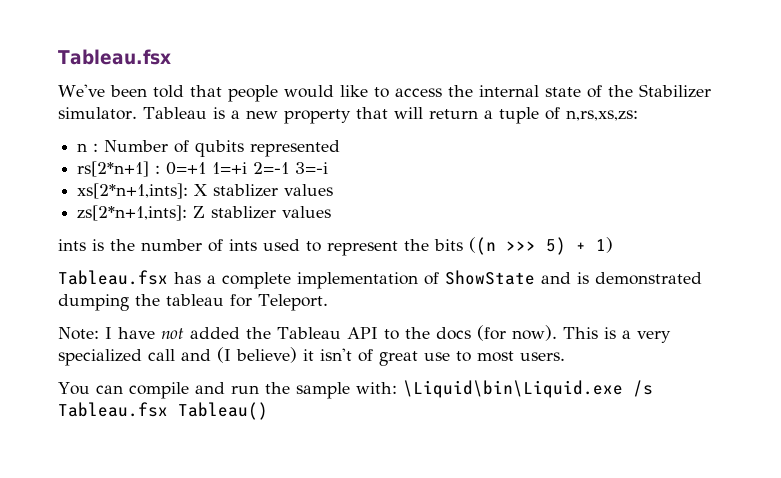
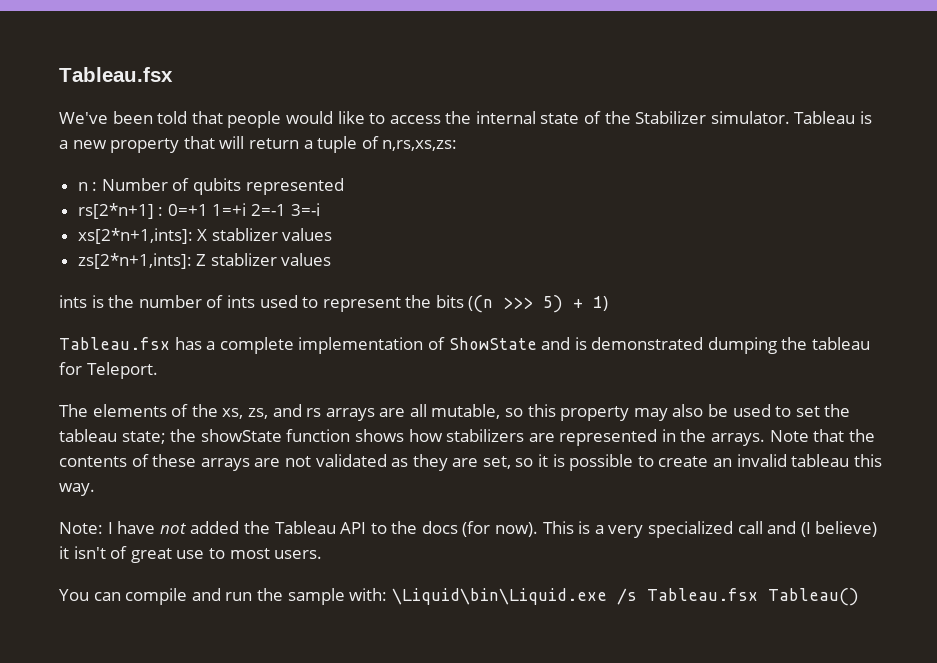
+ The elements of the xs, zs, and rs arrays are all mutable, so this property may also be used to set the tableau state; the showState function shows how stabilizers are represented in the arrays. Note that the contents of these arrays are not validated as they are set, so it is possible to create an invalid tableau this way.

